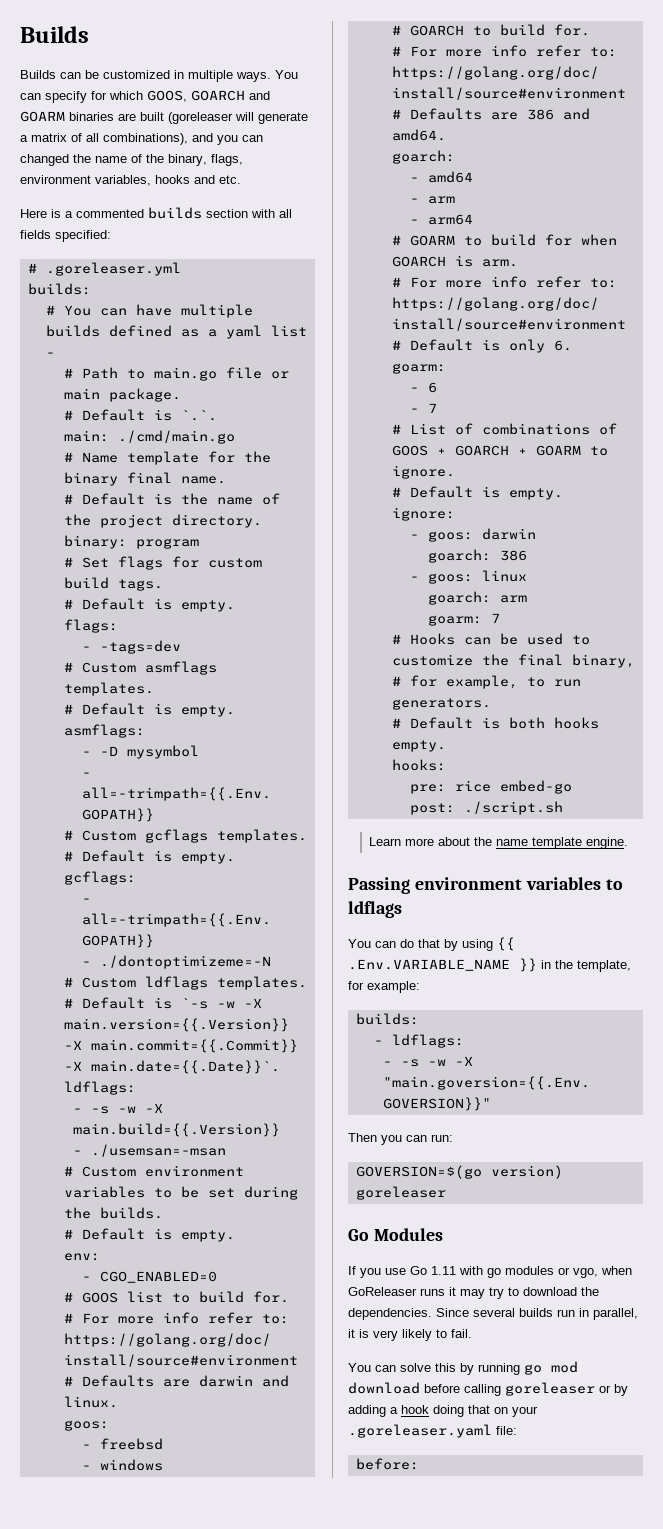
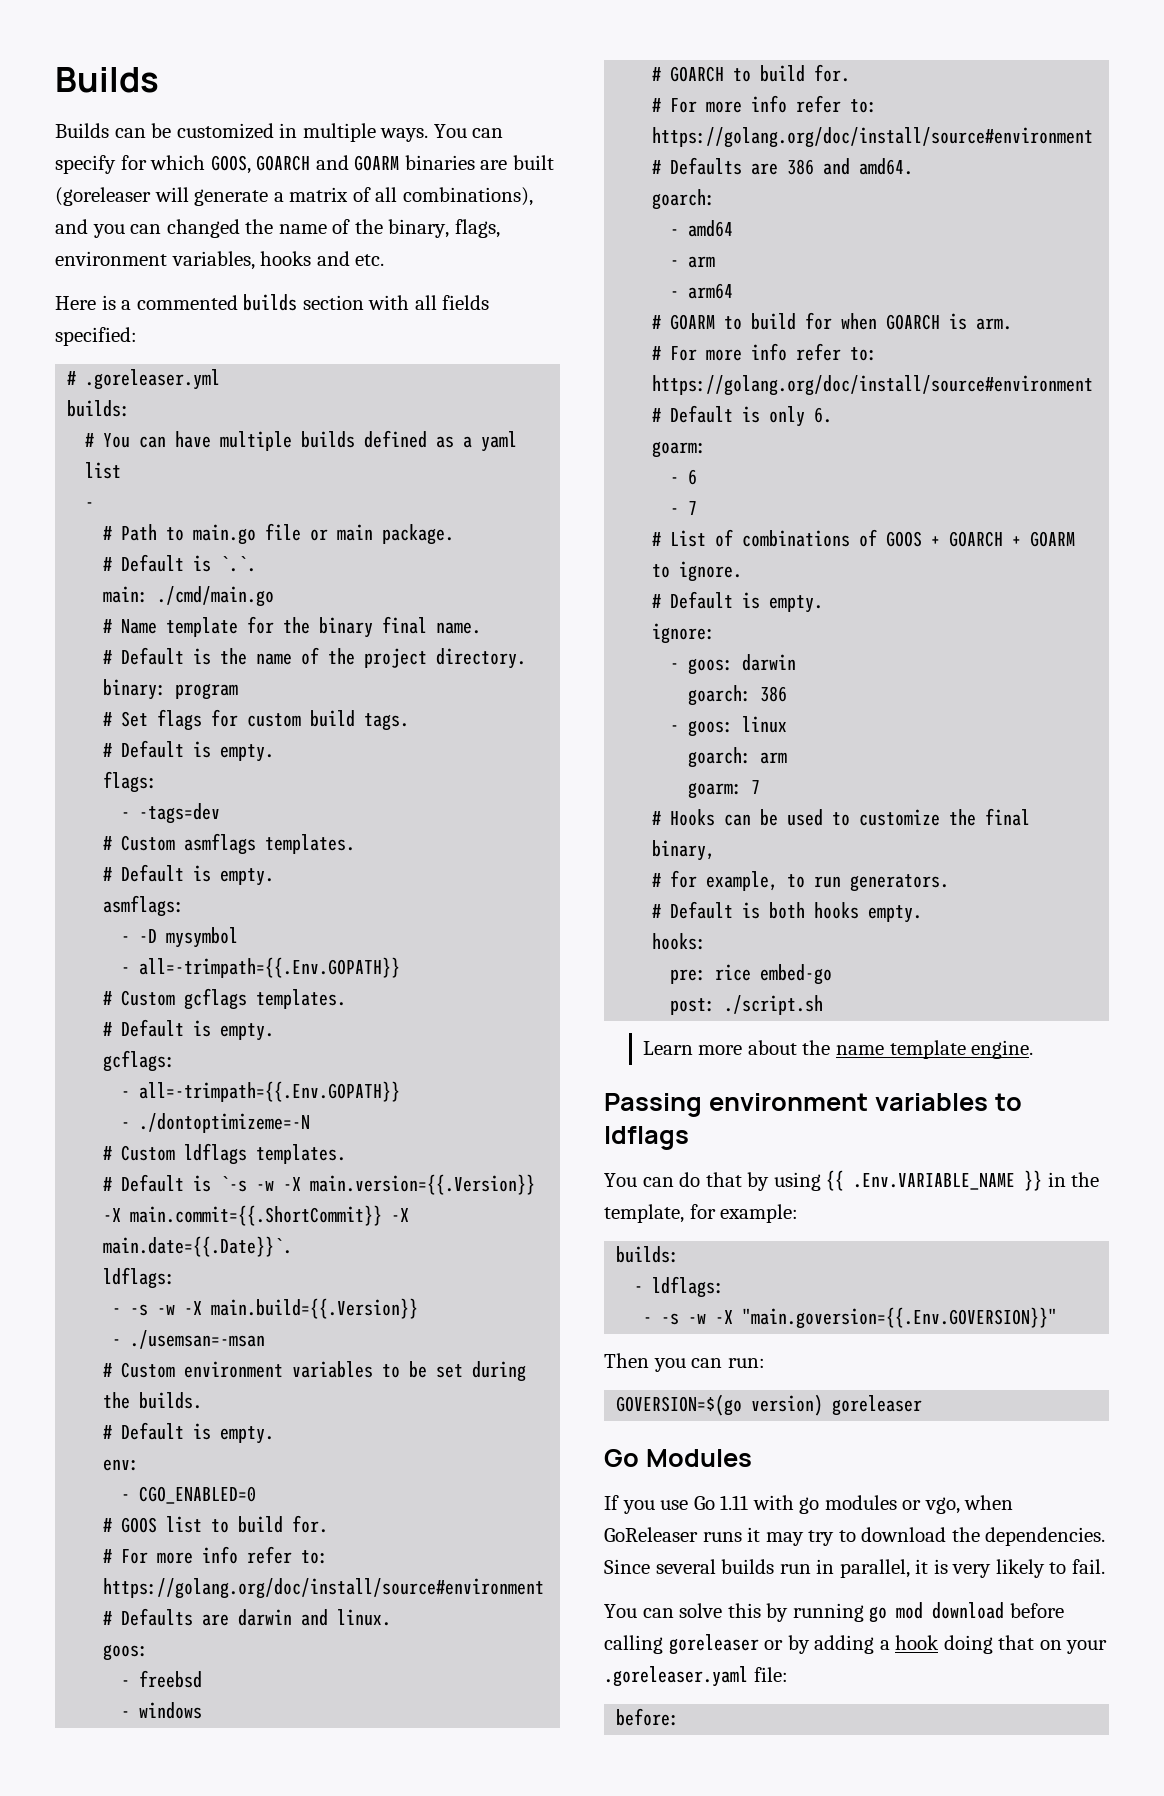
- # Default is `-s -w -X main.version={{.Version}} -X main.commit={{.Commit}} -X main.date={{.Date}}`.
+ # Default is `-s -w -X main.version={{.Version}} -X main.commit={{.ShortCommit}} -X main.date={{.Date}}`.

